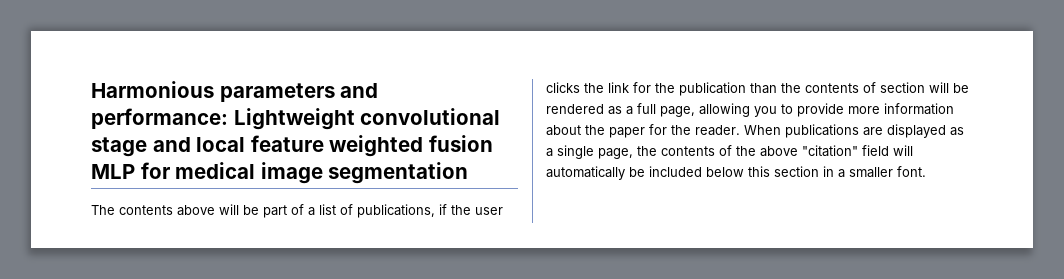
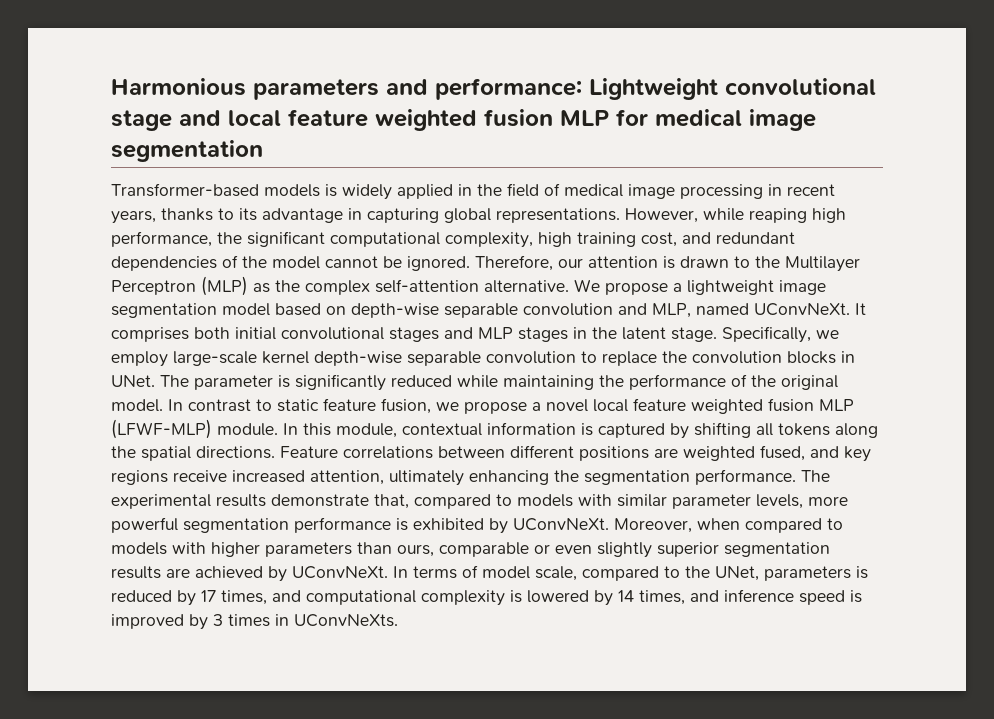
- The contents above will be part of a list of publications, if the user clicks the link for the publication than the contents of section will be rendered as a full page, allowing you to provide more information about the paper for the reader. When publications are displayed as a single page, the contents of the above "citation" field will automatically be included below this section in a smaller font.
+ Transformer-based models is widely applied in the field of medical image processing in recent years, thanks to its advantage in capturing global representations. However, while reaping high performance, the significant computational complexity, high training cost, and redundant dependencies of the model cannot be ignored. Therefore, our attention is drawn to the Multilayer Perceptron (MLP) as the complex self-attention alternative. We propose a lightweight image segmentation model based on depth-wise separable convolution and MLP, named UConvNeXt. It comprises both initial convolutional stages and MLP stages in the latent stage. Specifically, we employ large-scale kernel depth-wise separable convolution to replace the convolution blocks in UNet. The parameter is significantly reduced while maintaining the performance of the original model. In contrast to static feature fusion, we propose a novel local feature weighted fusion MLP (LFWF-MLP) module. In this module, contextual information is captured by shifting all tokens along the spatial directions. Feature correlations between different positions are weighted fused, and key regions receive increased attention, ultimately enhancing the segmentation performance. The experimental results demonstrate that, compared to models with similar parameter levels, more powerful segmentation performance is exhibited by UConvNeXt. Moreover, when compared to models with higher parameters than ours, comparable or even slightly superior segmentation results are achieved by UConvNeXt. In terms of model scale, compared to the UNet, parameters is reduced by 17 times, and computational complexity is lowered by 14 times, and inference speed is improved by 3 times in UConvNeXts.

